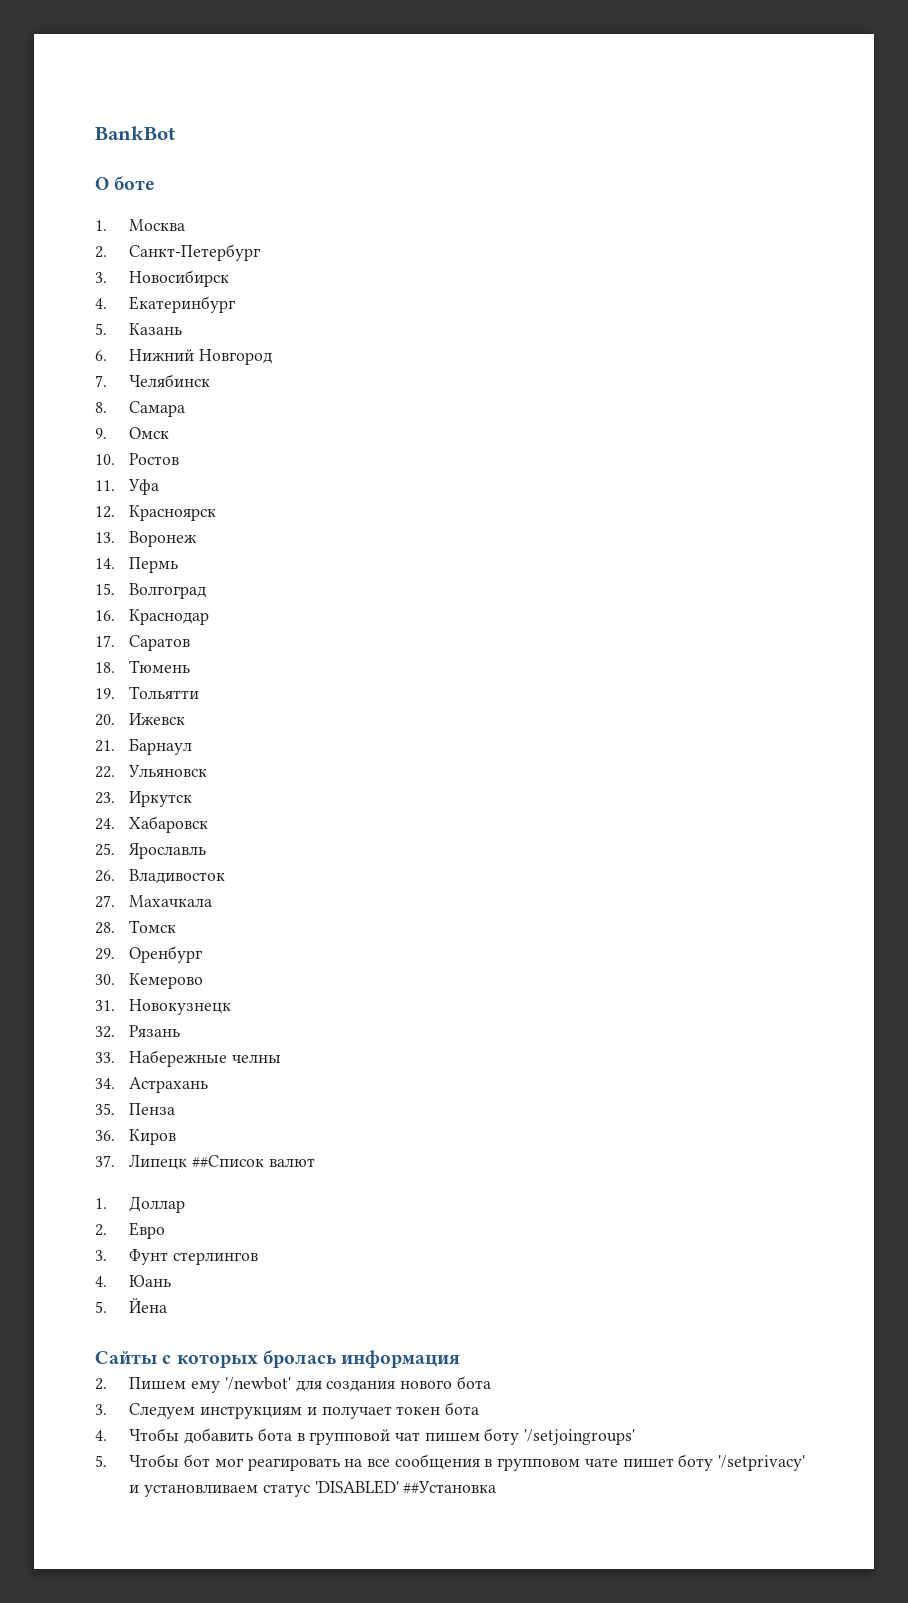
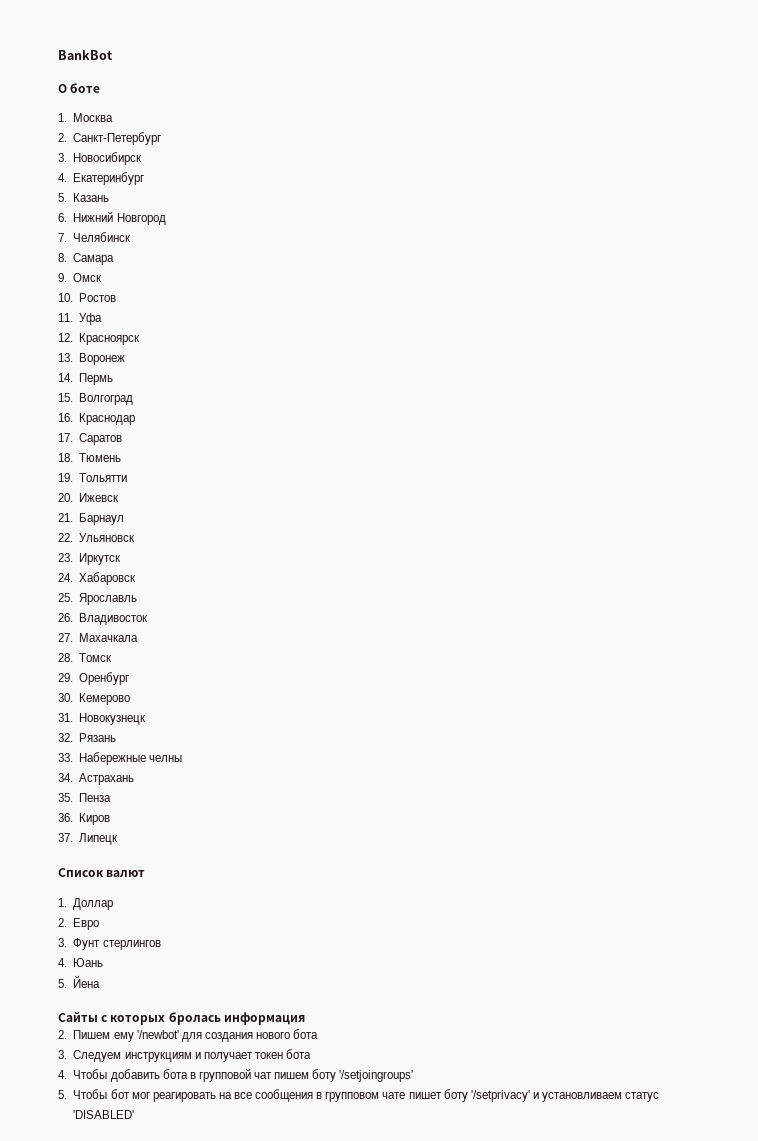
- 37. Липецк ##Список валют
+ 37. Липецк
+ Список валют
- 5. Чтобы бот мог реагировать на все сообщения в групповом чате пишет боту '/setprivacy' и установливаем статус 'DISABLED' ##Установка
+ 5. Чтобы бот мог реагировать на все сообщения в групповом чате пишет боту '/setprivacy' и установливаем статус 'DISABLED'

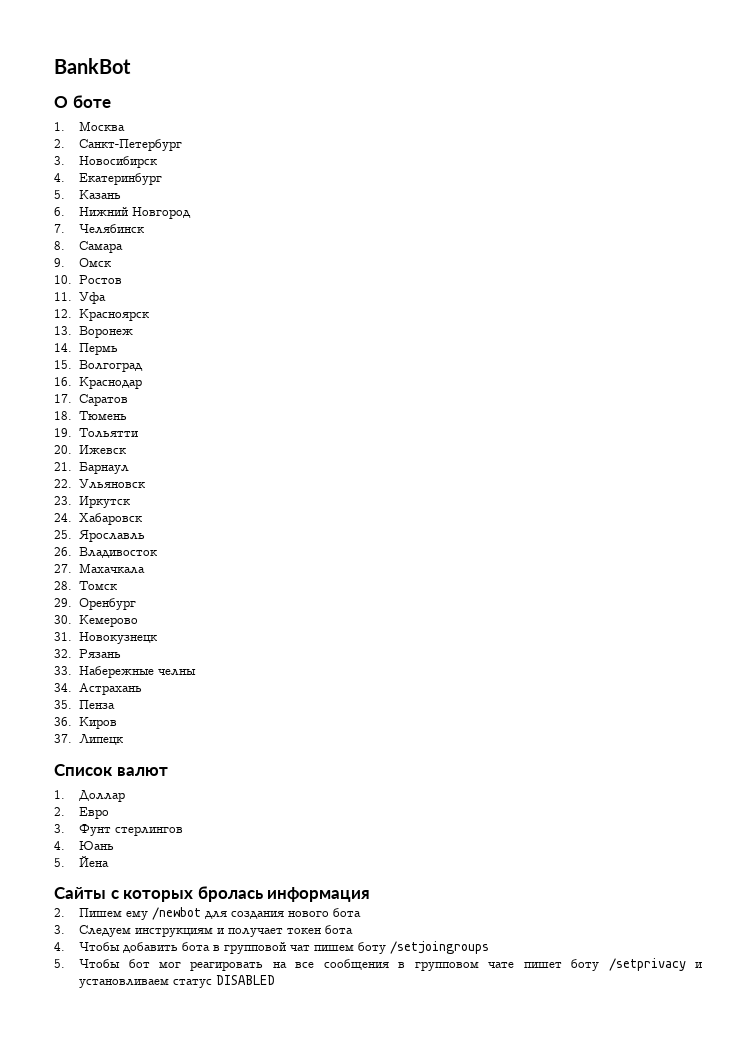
- 2. Пишем ему '/newbot' для создания нового бота
+ 2. Пишем ему /newbot для создания нового бота
- 4. Чтобы добавить бота в групповой чат пишем боту '/setjoingroups'
+ 4. Чтобы добавить бота в групповой чат пишем боту /setjoingroups
- 5. Чтобы бот мог реагировать на все сообщения в групповом чате пишет боту '/setprivacy' и установливаем статус 'DISABLED'
+ 5. Чтобы бот мог реагировать на все сообщения в групповом чате пишет боту /setprivacy и установливаем статус DISABLED

